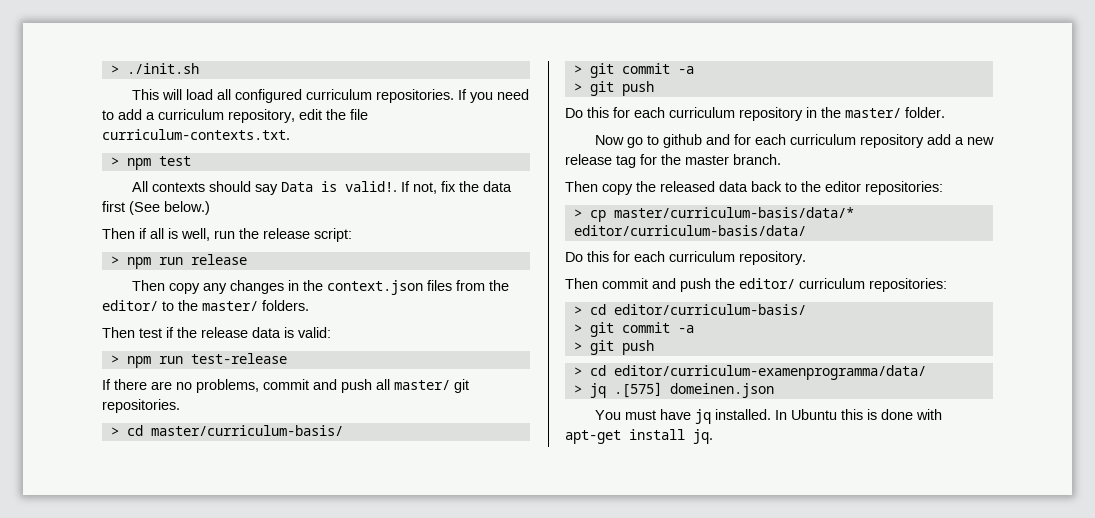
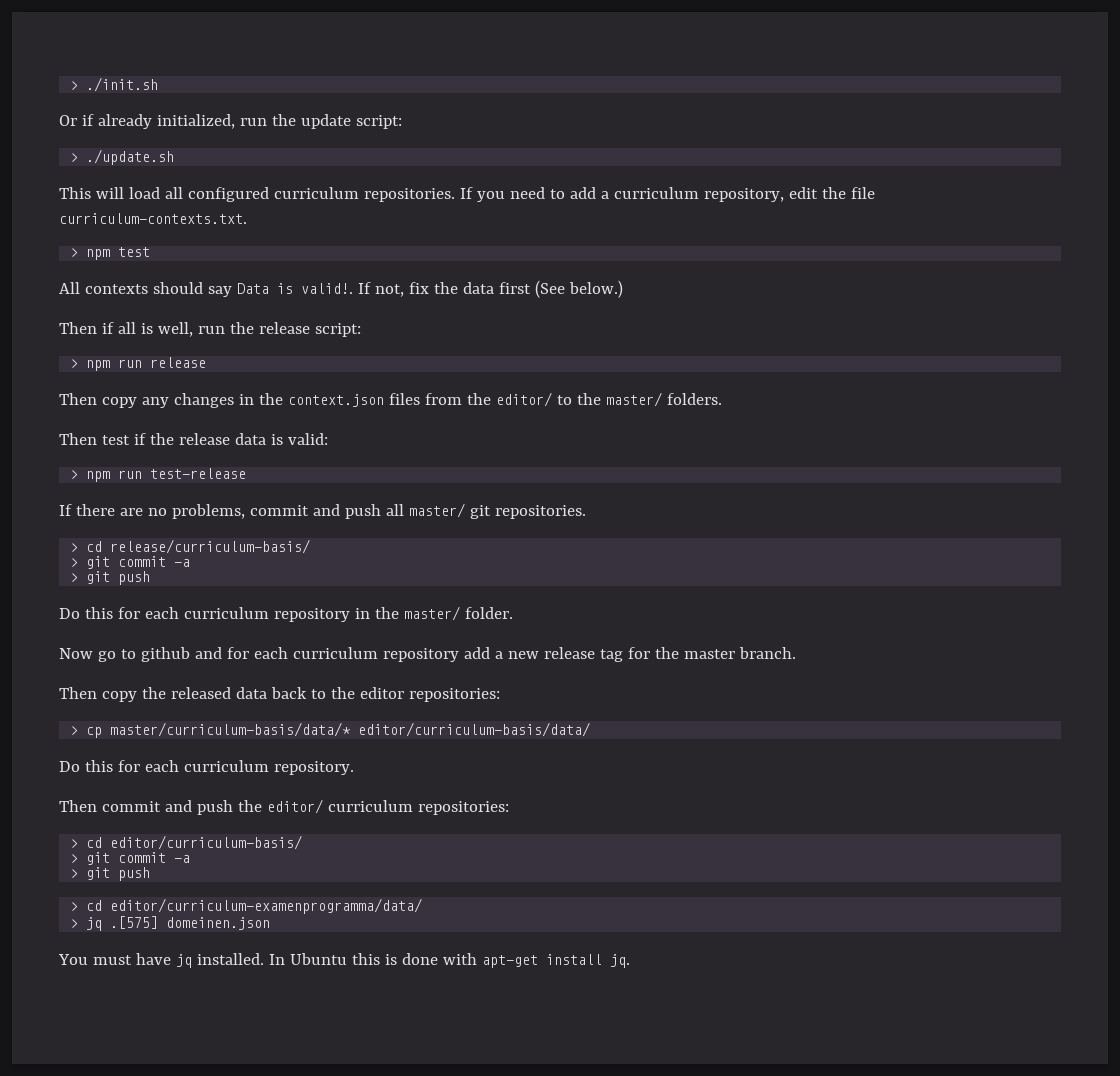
+ Or if already initialized, run the update script:
+ > ./update.sh
- > cd master/curriculum-basis/
+ > cd release/curriculum-basis/

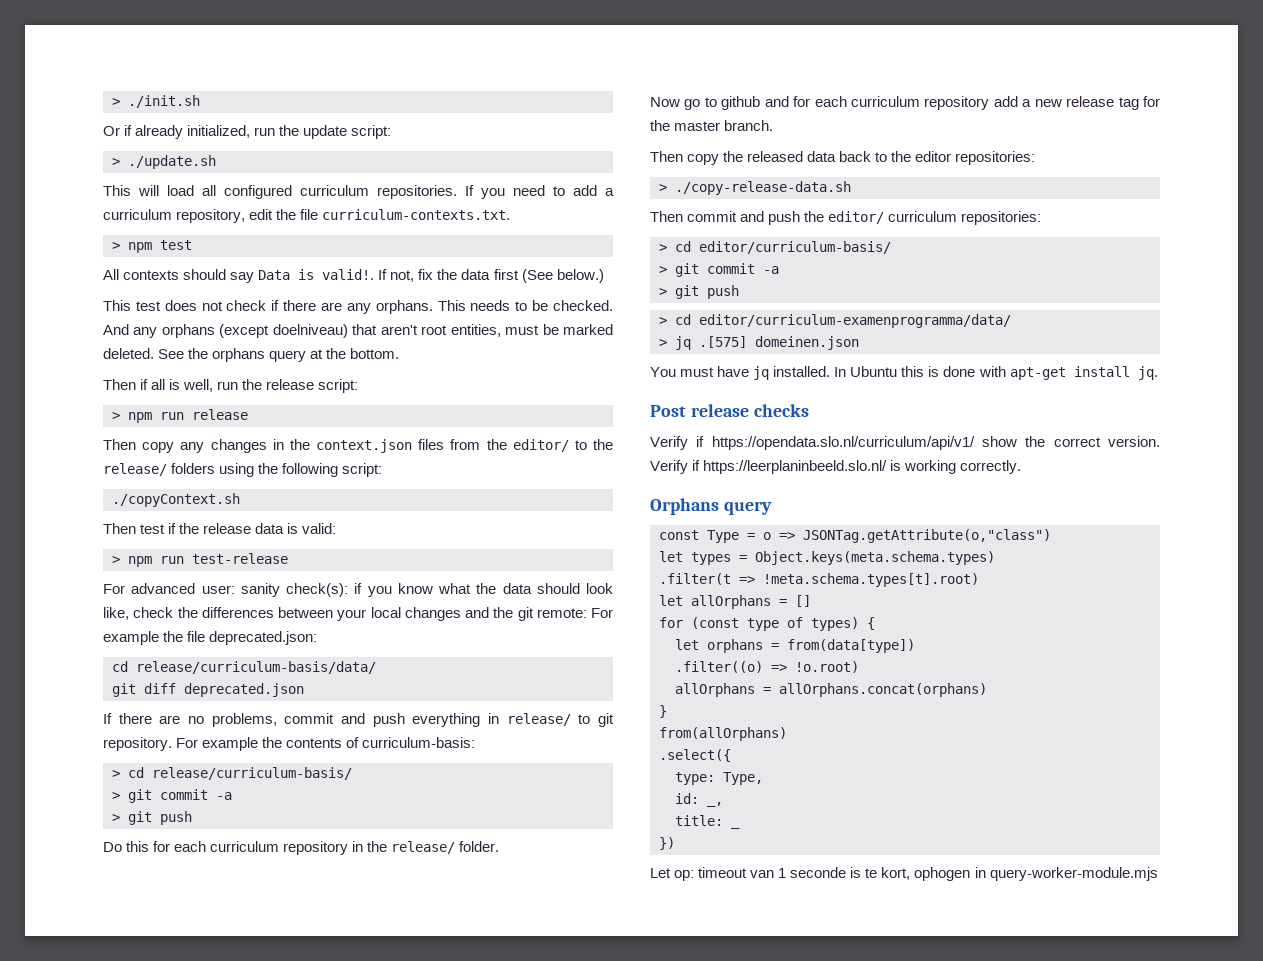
+ This test does not check if there are any orphans. This needs to be checked. And any orphans (except doelniveau) that aren't root entities, must be marked deleted. See the orphans query at the bottom.
- Then copy any changes in the context.json files from the editor/ to the master/ folders.
+ Then copy any changes in the context.json files from the editor/ to the release/ folders using the following script:
+ ./copyContext.sh
+ For advanced user: sanity check(s): if you know what the data should look like, check the differences between your local changes and the git remote: For example the file deprecated.json:
+ cd release/curriculum-basis/data/
+ git diff deprecated.json
- If there are no problems, commit and push all master/ git repositories.
+ If there are no problems, commit and push everything in release/ to git repository. For example the contents of curriculum-basis:
- Do this for each curriculum repository in the master/ folder.
+ Do this for each curriculum repository in the release/ folder.
- > cp master/curriculum-basis/data/* editor/curriculum-basis/data/
- Do this for each curriculum repository.
+ > ./copy-release-data.sh
+ Post release checks
+ Verify if https://opendata.slo.nl/curriculum/api/v1/ show the correct version. Verify if https://leerplaninbeeld.slo.nl/ is working correctly.
+ Orphans query
+ const Type = o => JSONTag.getAttribute(o,"class")
+ let types = Object.keys(meta.schema.types)
+ .filter(t => !meta.schema.types[t].root)
+ let allOrphans = []
+ for (const type of types) {
+ let orphans = from(data[type])
+ .filter((o) => !o.root)
+ allOrphans = allOrphans.concat(orphans)
+ }
+ from(allOrphans)
+ .select({
+ type: Type,
+ id: _,
+ title: _
+ })
+ Let op: timeout van 1 seconde is te kort, ophogen in query-worker-module.mjs

